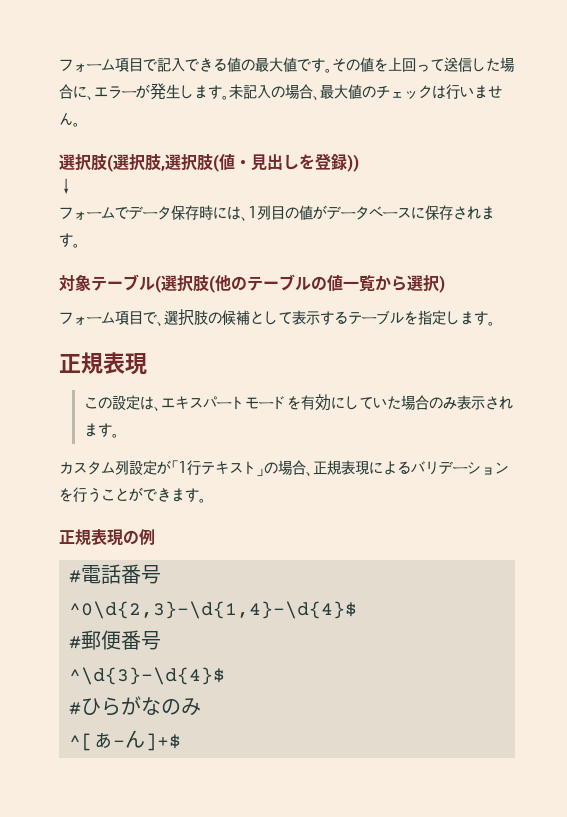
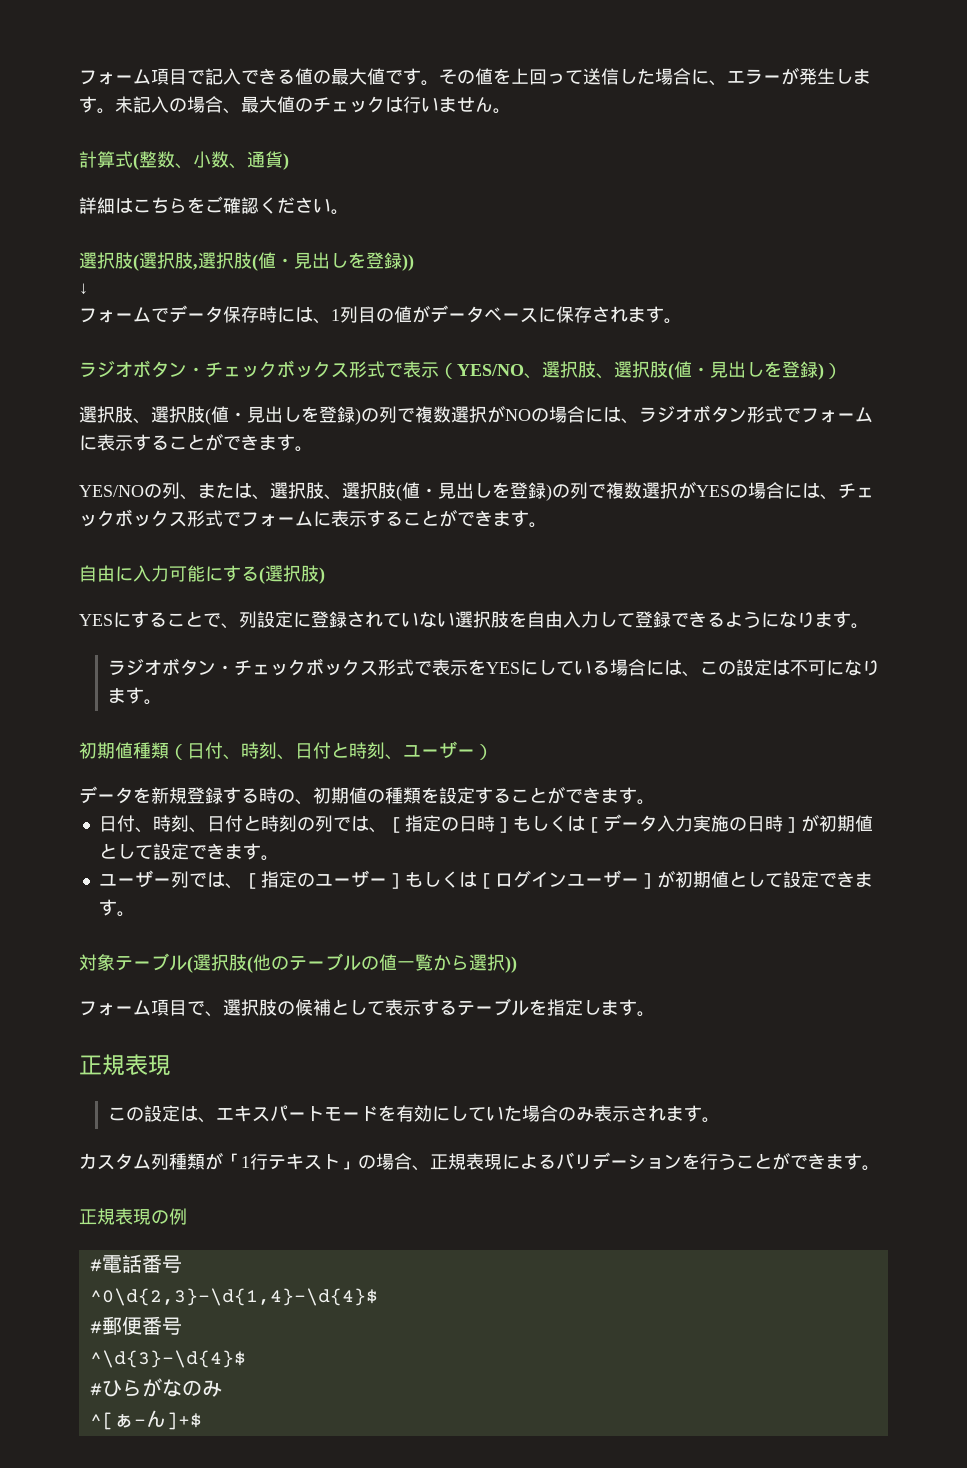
+ 計算式(整数、小数、通貨)
+ 詳細はこちらをご確認ください。
+ ラジオボタン・チェックボックス形式で表示（YES/NO、選択肢、選択肢(値・見出しを登録)）
+ 選択肢、選択肢(値・見出しを登録)の列で複数選択がNOの場合には、ラジオボタン形式でフォームに表示することができます。
+ YES/NOの列、または、選択肢、選択肢(値・見出しを登録)の列で複数選択がYESの場合には、チェックボックス形式でフォームに表示することができます。
+ 自由に入力可能にする(選択肢)
+ YESにすることで、列設定に登録されていない選択肢を自由入力して登録できるようになります。
+ ラジオボタン・チェックボックス形式で表示をYESにしている場合には、この設定は不可になります。
+ 初期値種類（日付、時刻、日付と時刻、ユーザー）
+ データを新規登録する時の、初期値の種類を設定することができます。
+ 日付、時刻、日付と時刻の列では、［指定の日時］もしくは［データ入力実施の日時］が初期値として設定できます。
+ ユーザー列では、［指定のユーザー］もしくは［ログインユーザー］が初期値として設定できます。
- 対象テーブル(選択肢(他のテーブルの値一覧から選択)
+ 対象テーブル(選択肢(他のテーブルの値一覧から選択))
- カスタム列設定が「1行テキスト」の場合、正規表現によるバリデーションを行うことができます。
+ カスタム列種類が「1行テキスト」の場合、正規表現によるバリデーションを行うことができます。

